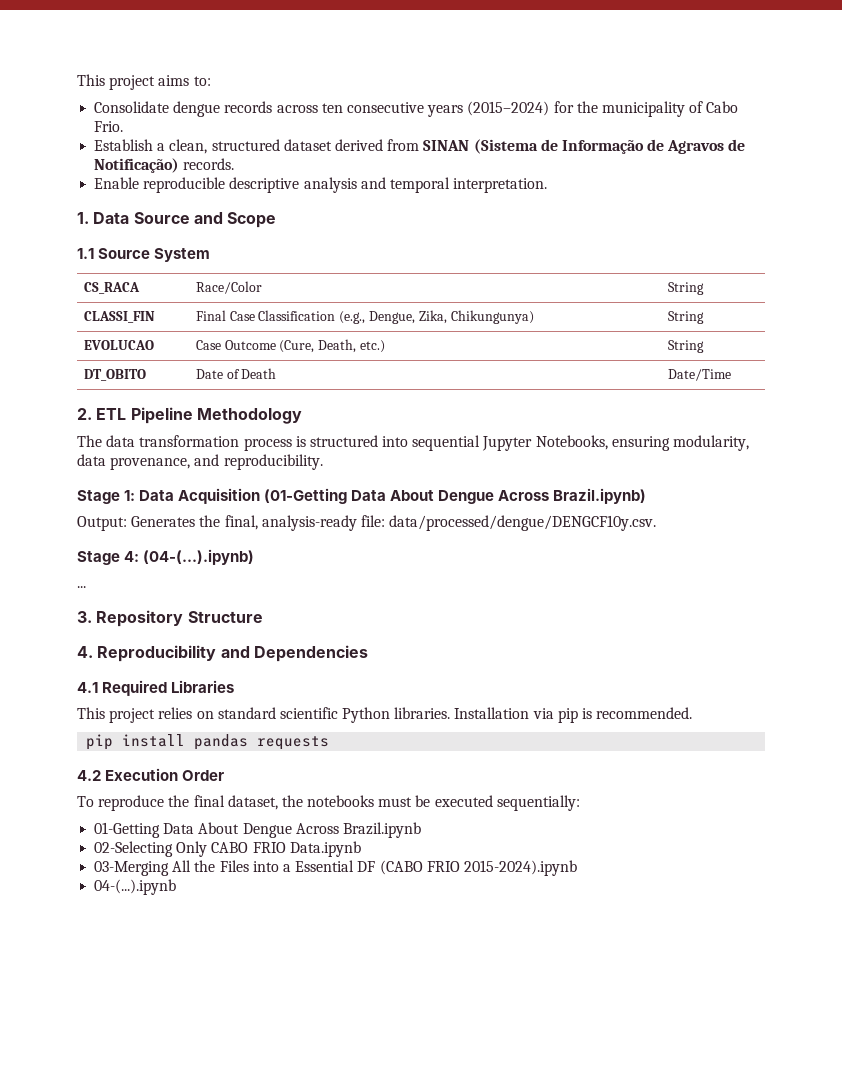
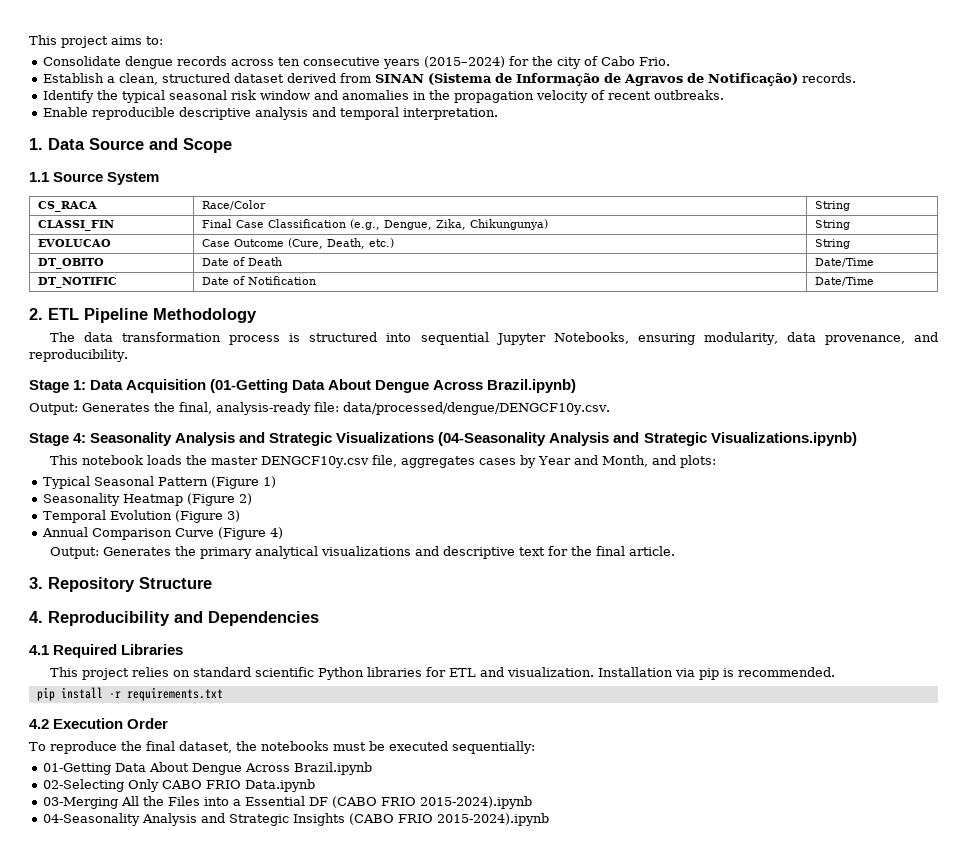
- Consolidate dengue records across ten consecutive years (2015–2024) for the municipality of Cabo Frio.
+ Consolidate dengue records across ten consecutive years (2015–2024) for the city of Cabo Frio.
+ Identify the typical seasonal risk window and anomalies in the propagation velocity of recent outbreaks.
+ DT_NOTIFIC | Date of Notification | Date/Time
- Stage 4: (04-(...).ipynb)
- ...
+ Stage 4: Seasonality Analysis and Strategic Visualizations (04-Seasonality Analysis and Strategic Visualizations.ipynb)
+ This notebook loads the master DENGCF10y.csv file, aggregates cases by Year and Month, and plots:
+ Typical Seasonal Pattern (Figure 1)
+ Seasonality Heatmap (Figure 2)
+ Temporal Evolution (Figure 3)
+ Annual Comparison Curve (Figure 4)
+ Output: Generates the primary analytical visualizations and descriptive text for the final article.
- This project relies on standard scientific Python libraries.
+ This project relies on standard scientific Python libraries for ETL and visualization.
- pip install pandas requests
+ pip install -r requirements.txt
- 04-(...).ipynb
+ 04-Seasonality Analysis and Strategic Insights (CABO FRIO 2015-2024).ipynb

